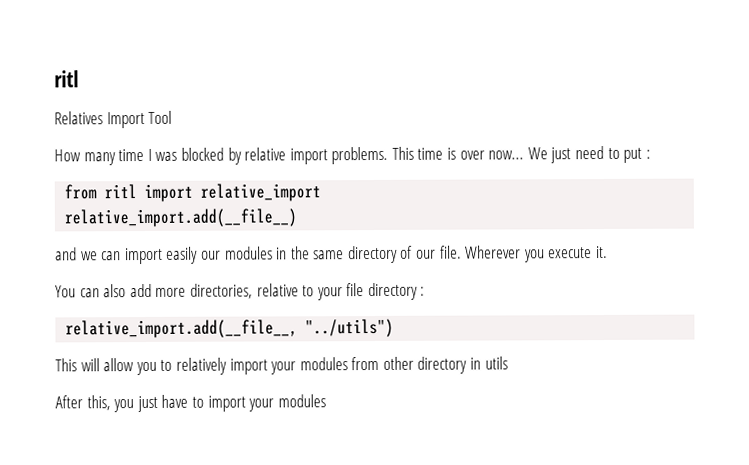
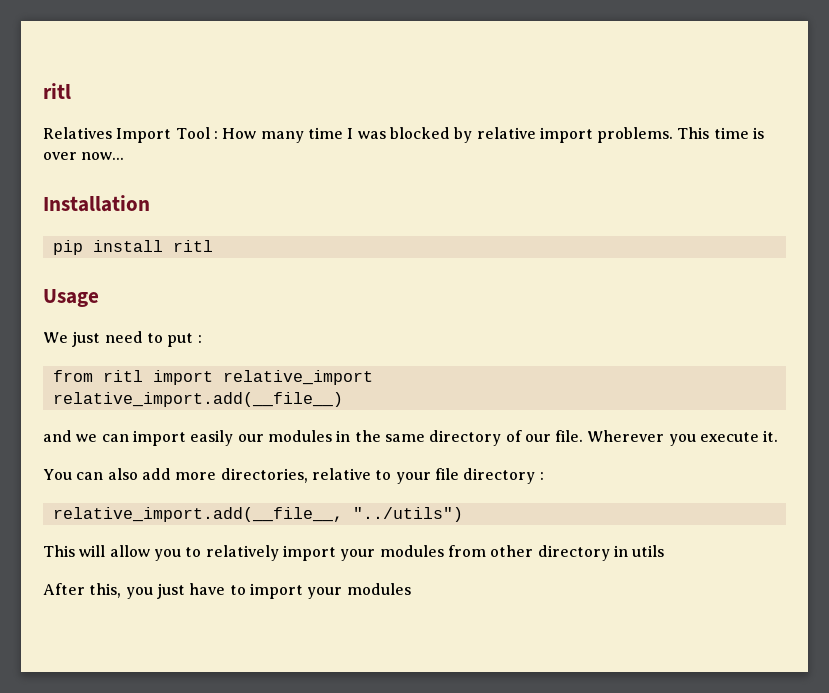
- Relatives Import Tool
- How many time I was blocked by relative import problems.
+ Relatives Import Tool : How many time I was blocked by relative import problems.
- This time is over now... We just need to put :
+ This time is over now...
+ Installation
+ pip install ritl
+ Usage
+ We just need to put :

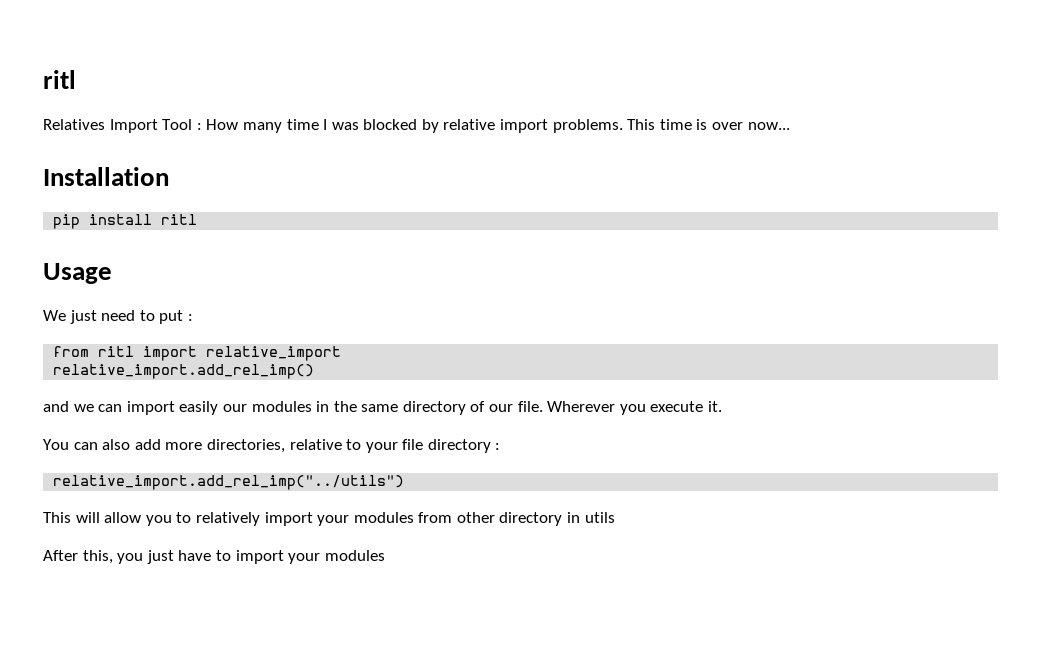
- relative_import.add(__file__)
+ relative_import.add_rel_imp()
- relative_import.add(__file__, "../utils")
+ relative_import.add_rel_imp("../utils")

